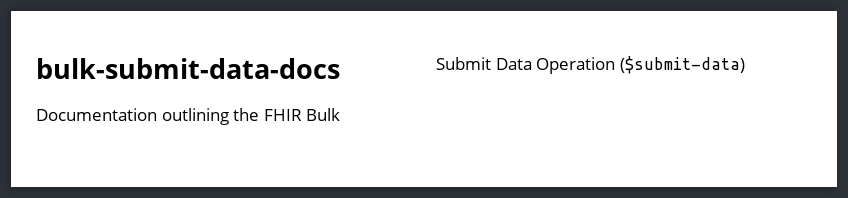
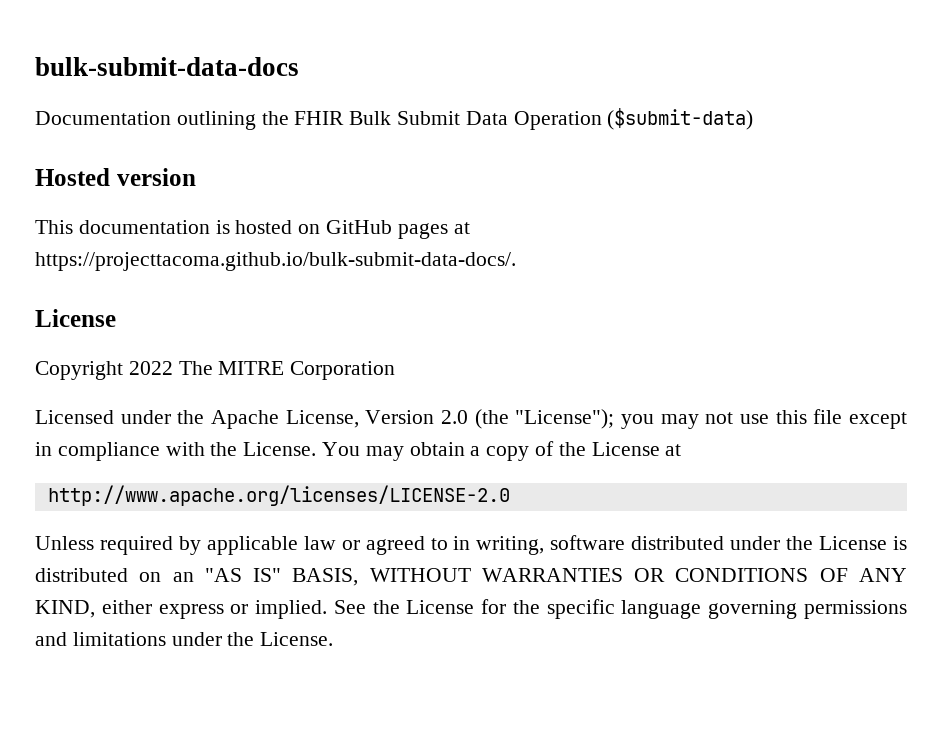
+ Hosted version
+ This documentation is hosted on GitHub pages at https://projecttacoma.github.io/bulk-submit-data-docs/.
+ License
+ Copyright 2022 The MITRE Corporation
+ Licensed under the Apache License, Version 2.0 (the "License"); you may not use this file except in compliance with the License. You may obtain a copy of the License at
+ http://www.apache.org/licenses/LICENSE-2.0
+ Unless required by applicable law or agreed to in writing, software distributed under the License is distributed on an "AS IS" BASIS, WITHOUT WARRANTIES OR CONDITIONS OF ANY KIND, either express or implied. See the License for the specific language governing permissions and limitations under the License.

